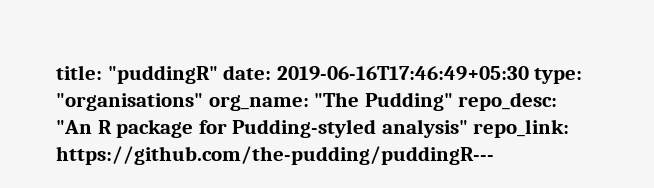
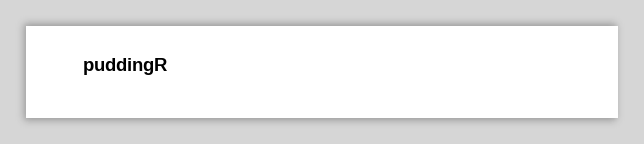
- title: "puddingR" date: 2019-06-16T17:46:49+05:30 type: "organisations" org_name: "The Pudding" repo_desc: "An R package for Pudding-styled analysis" repo_link: https://github.com/the-pudding/puddingR---
+ puddingR

